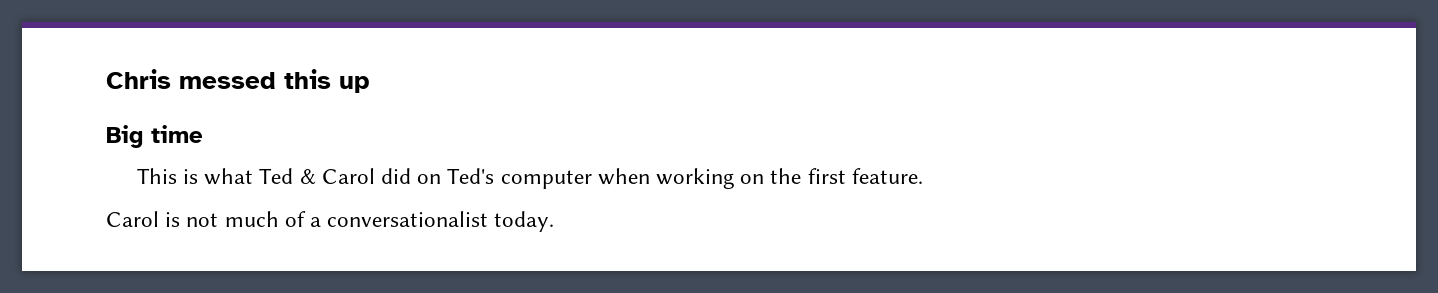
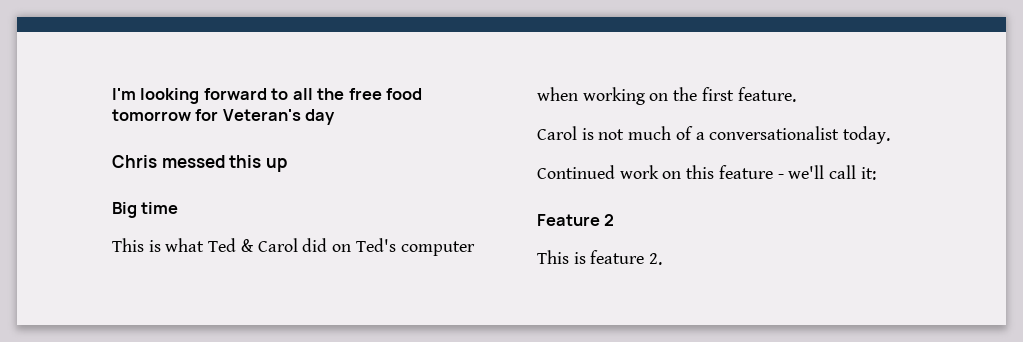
+ I'm looking forward to all the free food tomorrow for Veteran's day
+ Continued work on this feature - we'll call it:
+ Feature 2
+ This is feature 2.

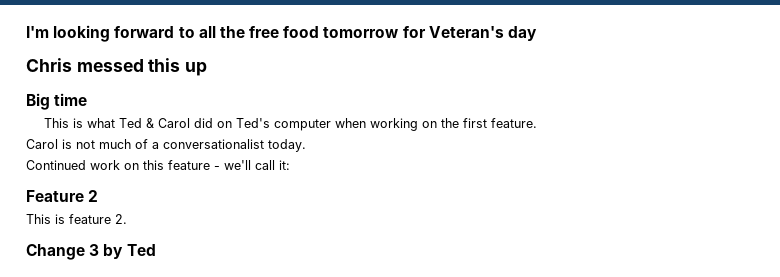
+ Change 3 by Ted

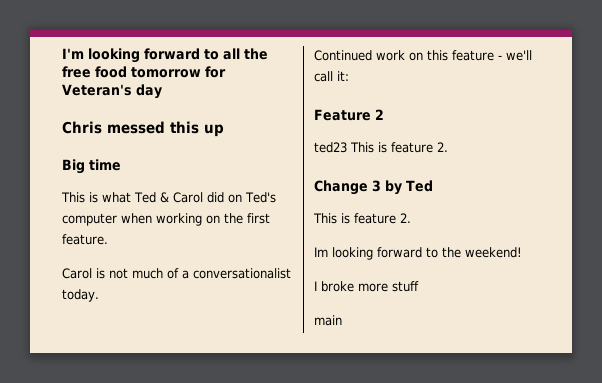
- This is feature 2.
+ ted23 This is feature 2.
  Change 3 by Ted
+ This is feature 2.
+ Im looking forward to the weekend!
+ I broke more stuff
+ main

